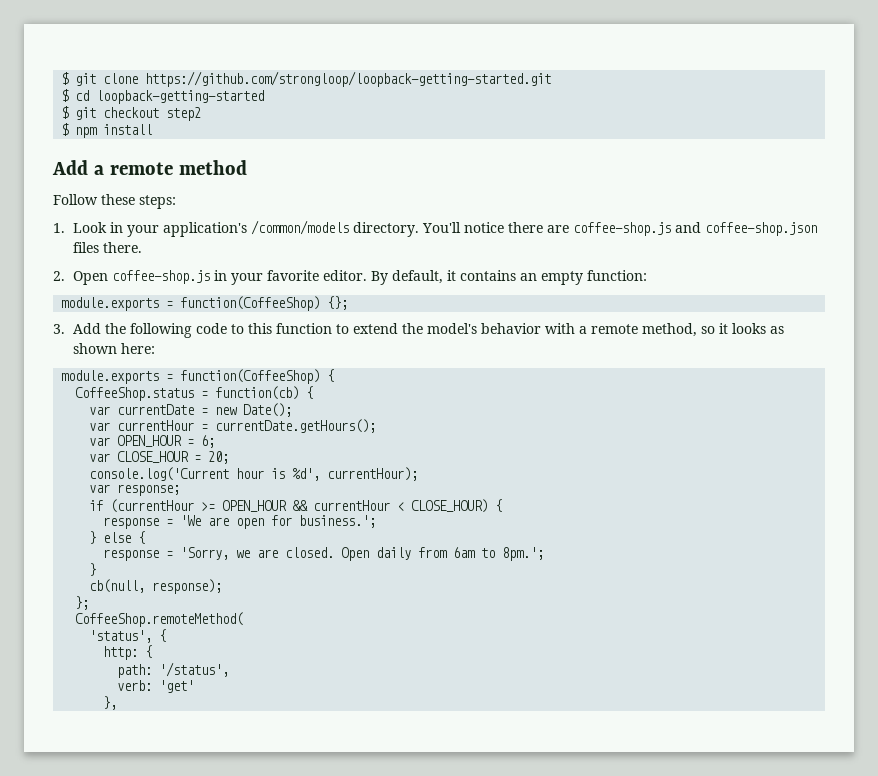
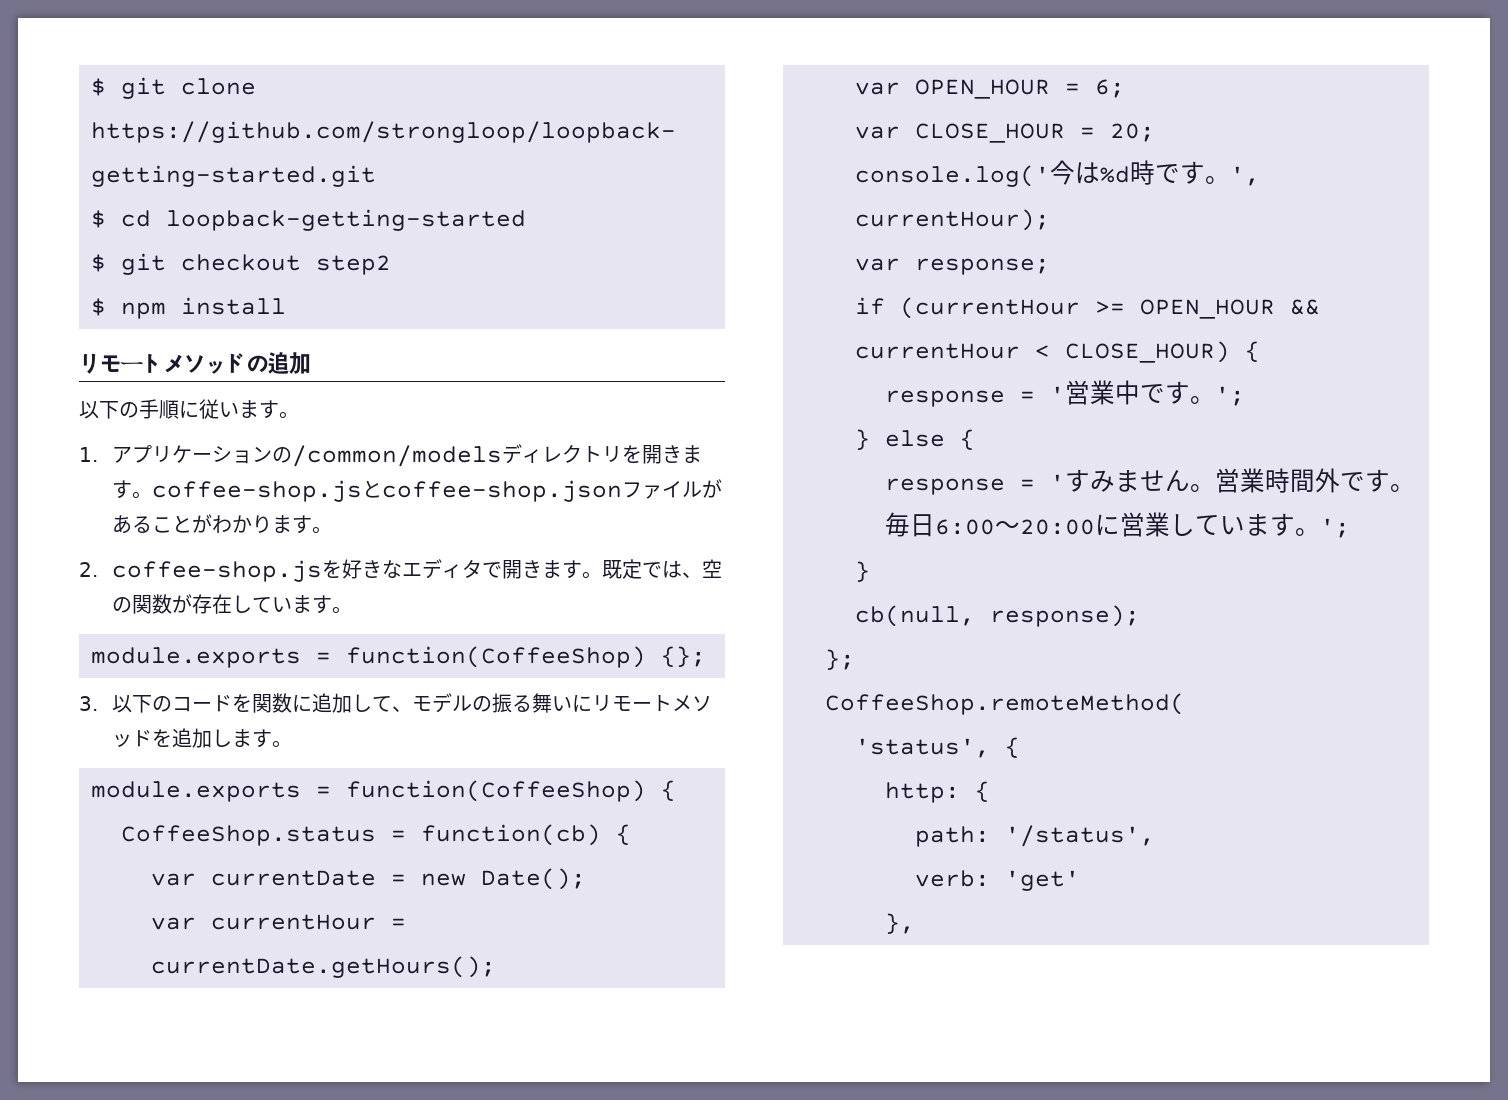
- Add a remote method
- Follow these steps:
- 1. Look in your application's /common/models directory. You'll notice there are coffee-shop.js and coffee-shop.json files there.
- 2. Open coffee-shop.js in your favorite editor. By default, it contains an empty function:
+ リモートメソッドの追加
+ 以下の手順に従います。
+ 1.アプリケーションの/common/modelsディレクトリを開きます。coffee-shop.jsとcoffee-shop.jsonファイルがあることがわかります。
+ 2. coffee-shop.jsを好きなエディタで開きます。既定では、空の関数が存在しています。
- 3. Add the following code to this function to extend the model's behavior with a remote method, so it looks as shown here:
+ 3.以下のコードを関数に追加して、モデルの振る舞いにリモートメソッドを追加します。
- console.log('Current hour is %d', currentHour);
+ console.log('今は%d時です。', currentHour);
- response = 'We are open for business.';
+ response = '営業中です。';
- response = 'Sorry, we are closed. Open daily from 6am to 8pm.';
+ response = 'すみません。営業時間外です。毎日6:00～20:00に営業しています。';

